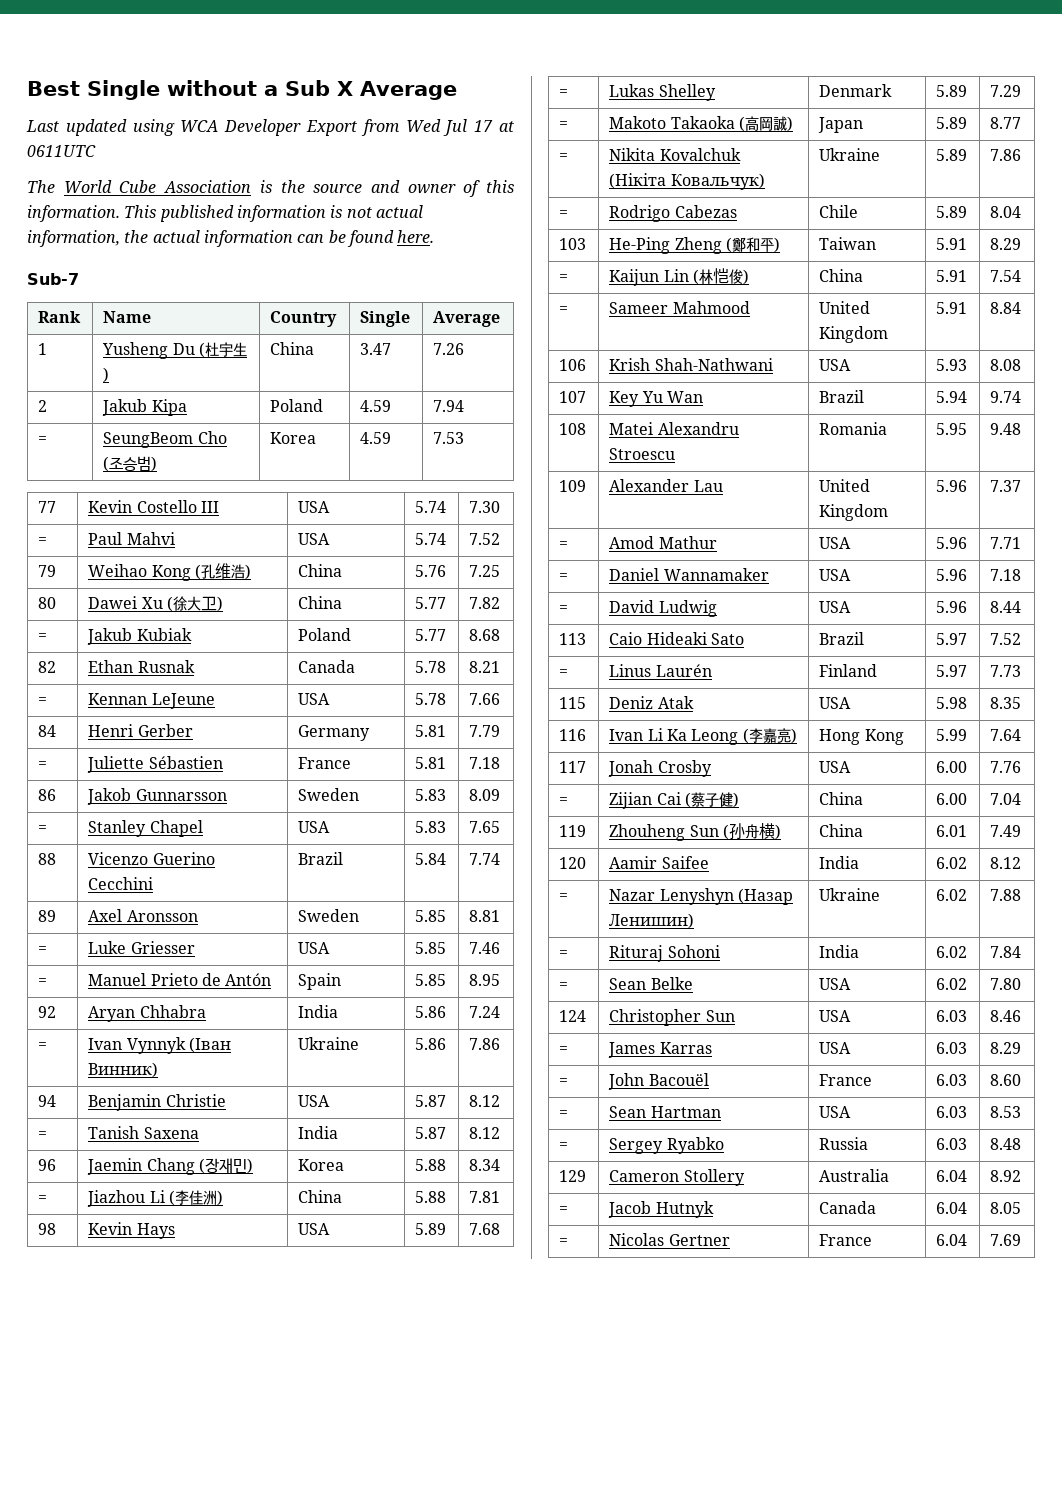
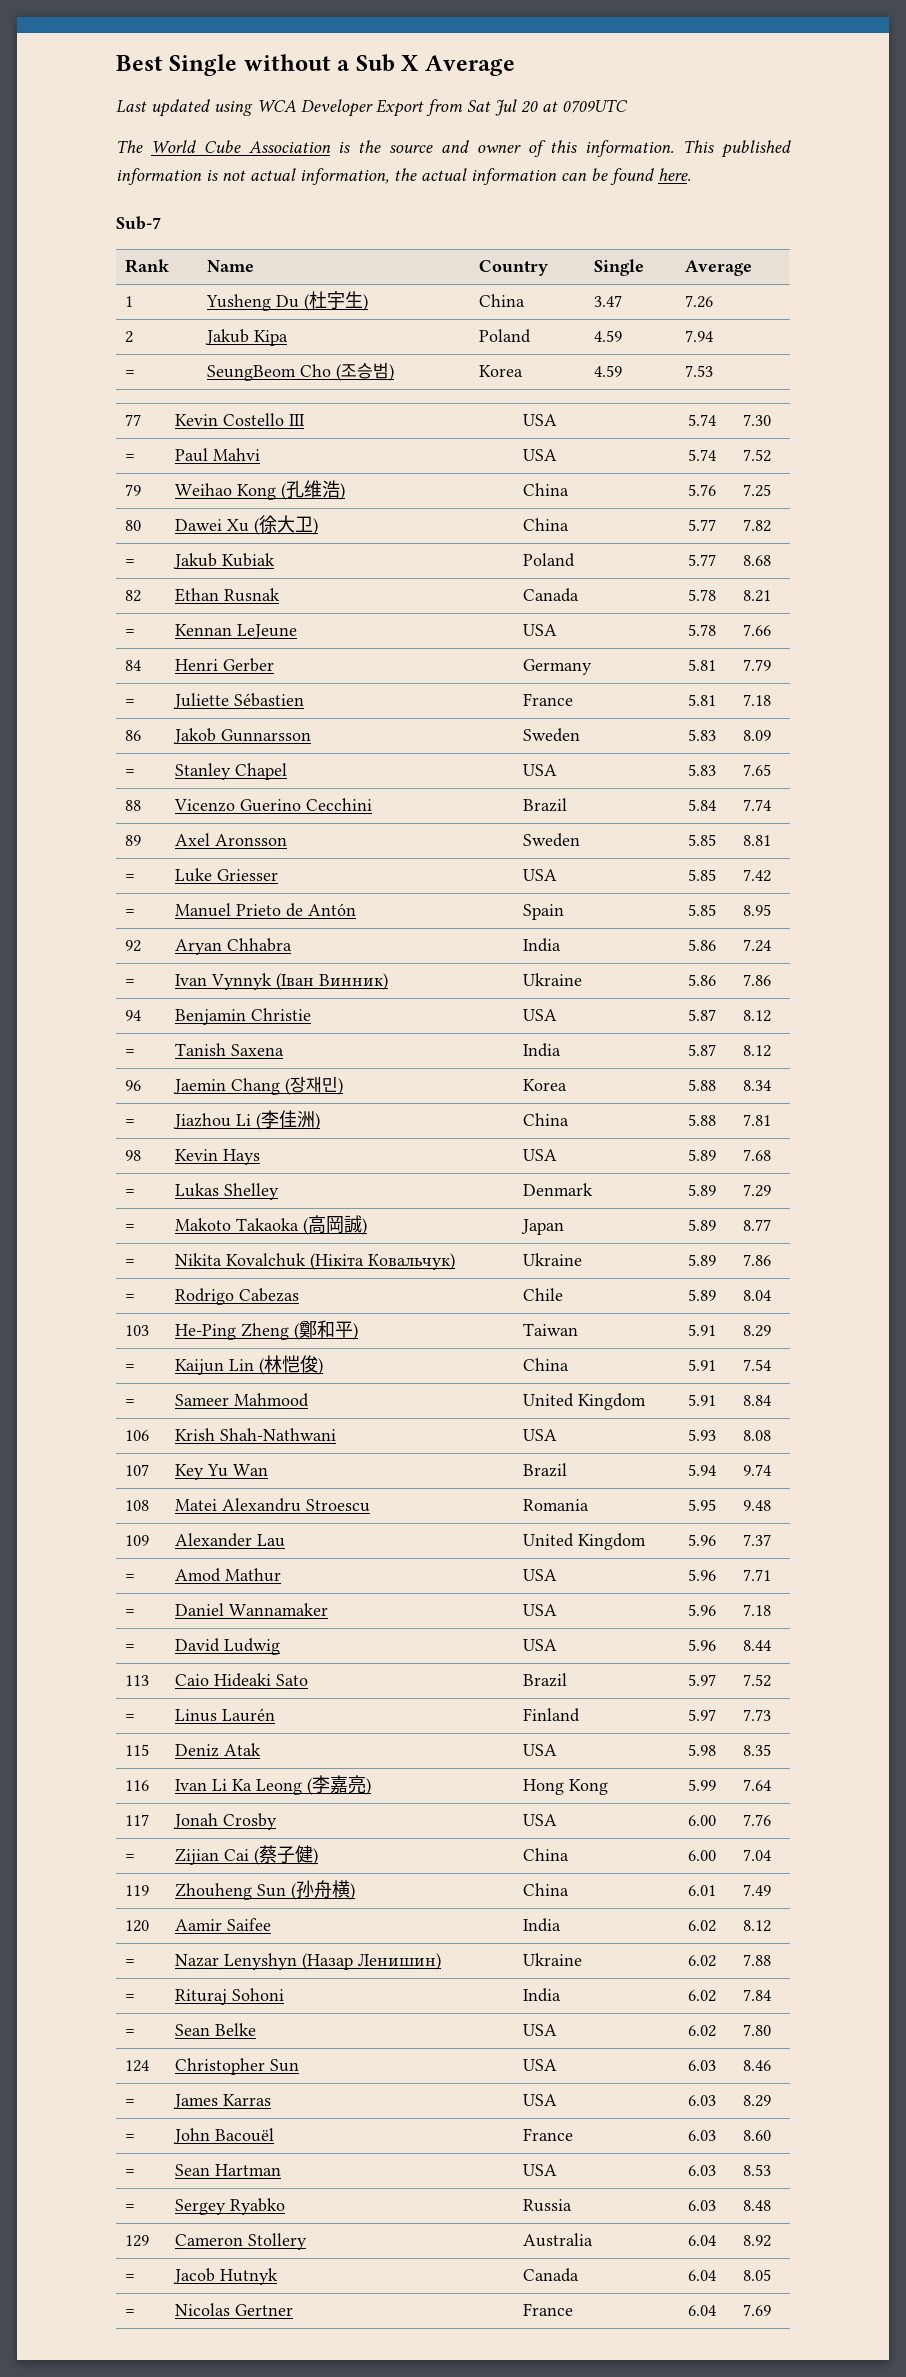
- Last updated using WCA Developer Export from Wed Jul 17 at 0611UTC
+ Last updated using WCA Developer Export from Sat Jul 20 at 0709UTC
- = | Luke Griesser | USA | 5.85 | 7.46
+ = | Luke Griesser | USA | 5.85 | 7.42

